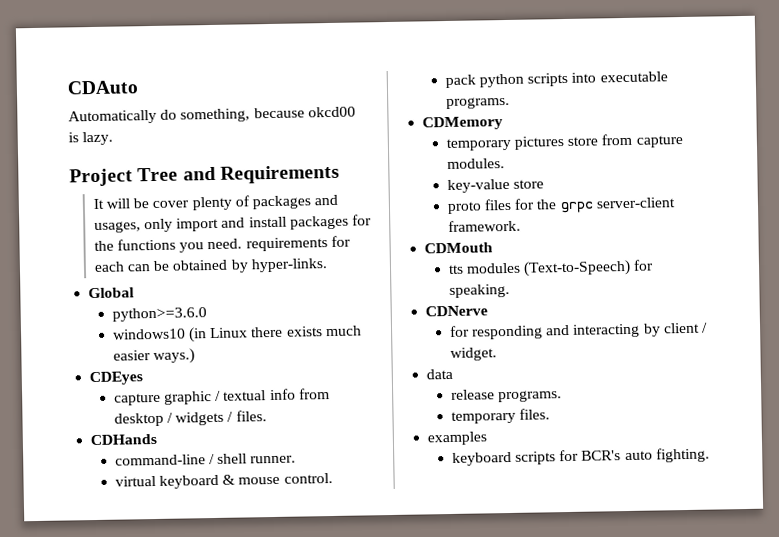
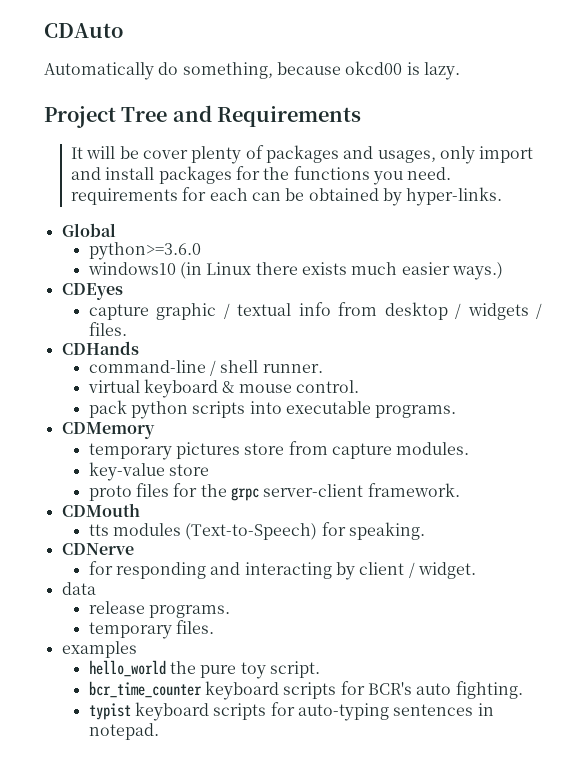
- keyboard scripts for BCR's auto fighting.
+ hello_world the pure toy script.
+ bcr_time_counter keyboard scripts for BCR's auto fighting.
+ typist keyboard scripts for auto-typing sentences in notepad.

